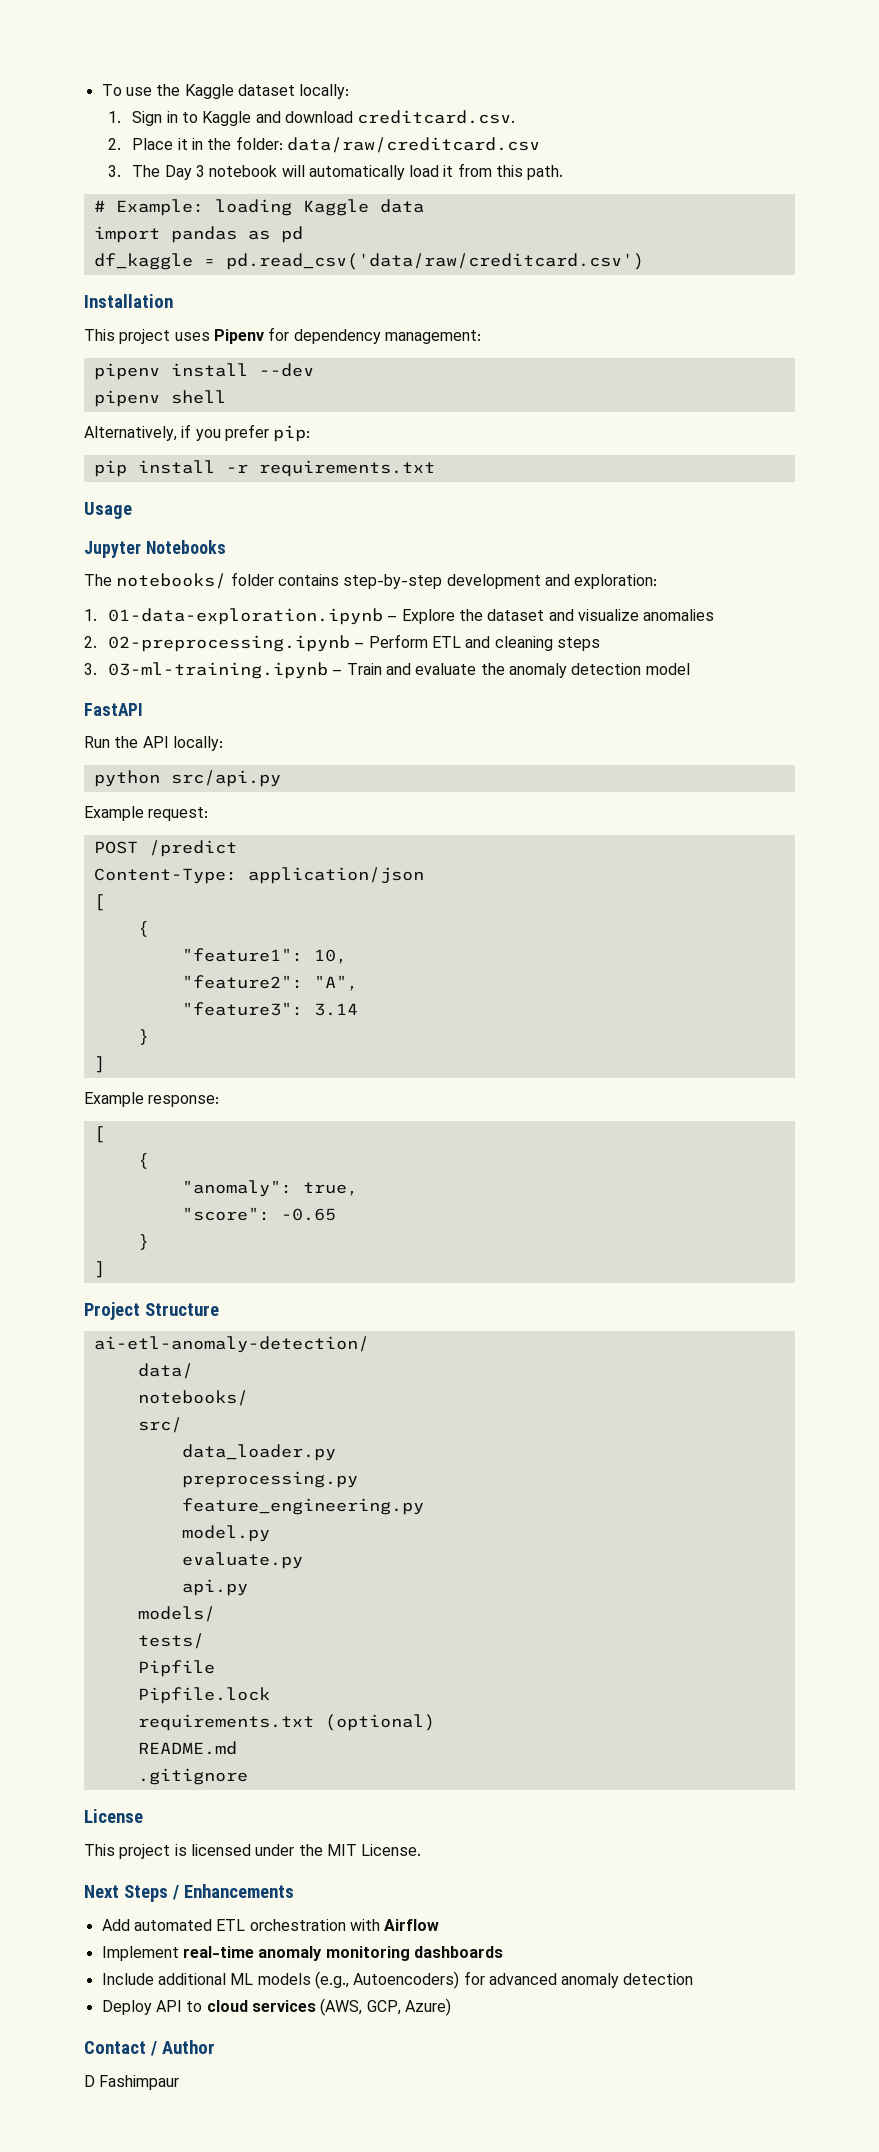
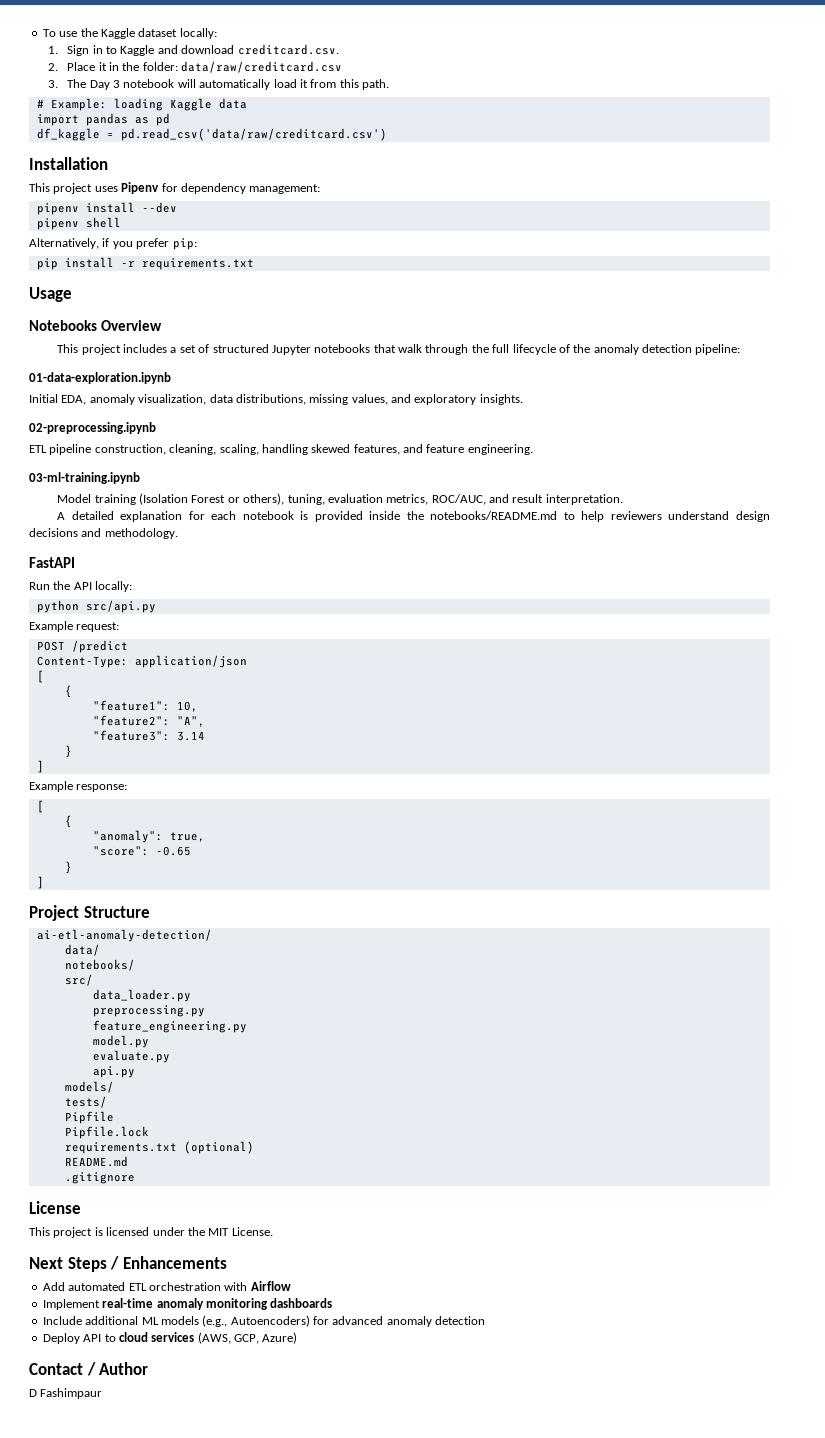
- Jupyter Notebooks
- The notebooks/ folder contains step-by-step development and exploration:
- 1. 01-data-exploration.ipynb – Explore the dataset and visualize anomalies
- 2. 02-preprocessing.ipynb – Perform ETL and cleaning steps
- 3. 03-ml-training.ipynb – Train and evaluate the anomaly detection model
+ Notebooks Overview
+ This project includes a set of structured Jupyter notebooks that walk through the full lifecycle of the anomaly detection pipeline:
+ 01-data-exploration.ipynb
+ Initial EDA, anomaly visualization, data distributions, missing values, and exploratory insights.
+ 02-preprocessing.ipynb
+ ETL pipeline construction, cleaning, scaling, handling skewed features, and feature engineering.
+ 03-ml-training.ipynb
+ Model training (Isolation Forest or others), tuning, evaluation metrics, ROC/AUC, and result interpretation.
+ A detailed explanation for each notebook is provided inside the notebooks/README.md to help reviewers understand design decisions and methodology.

